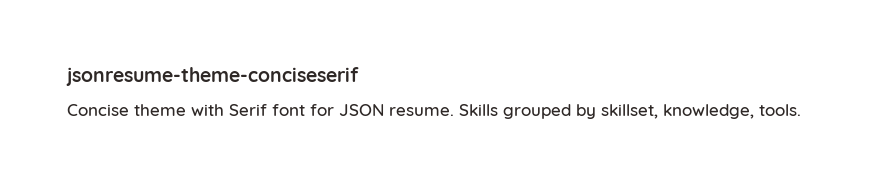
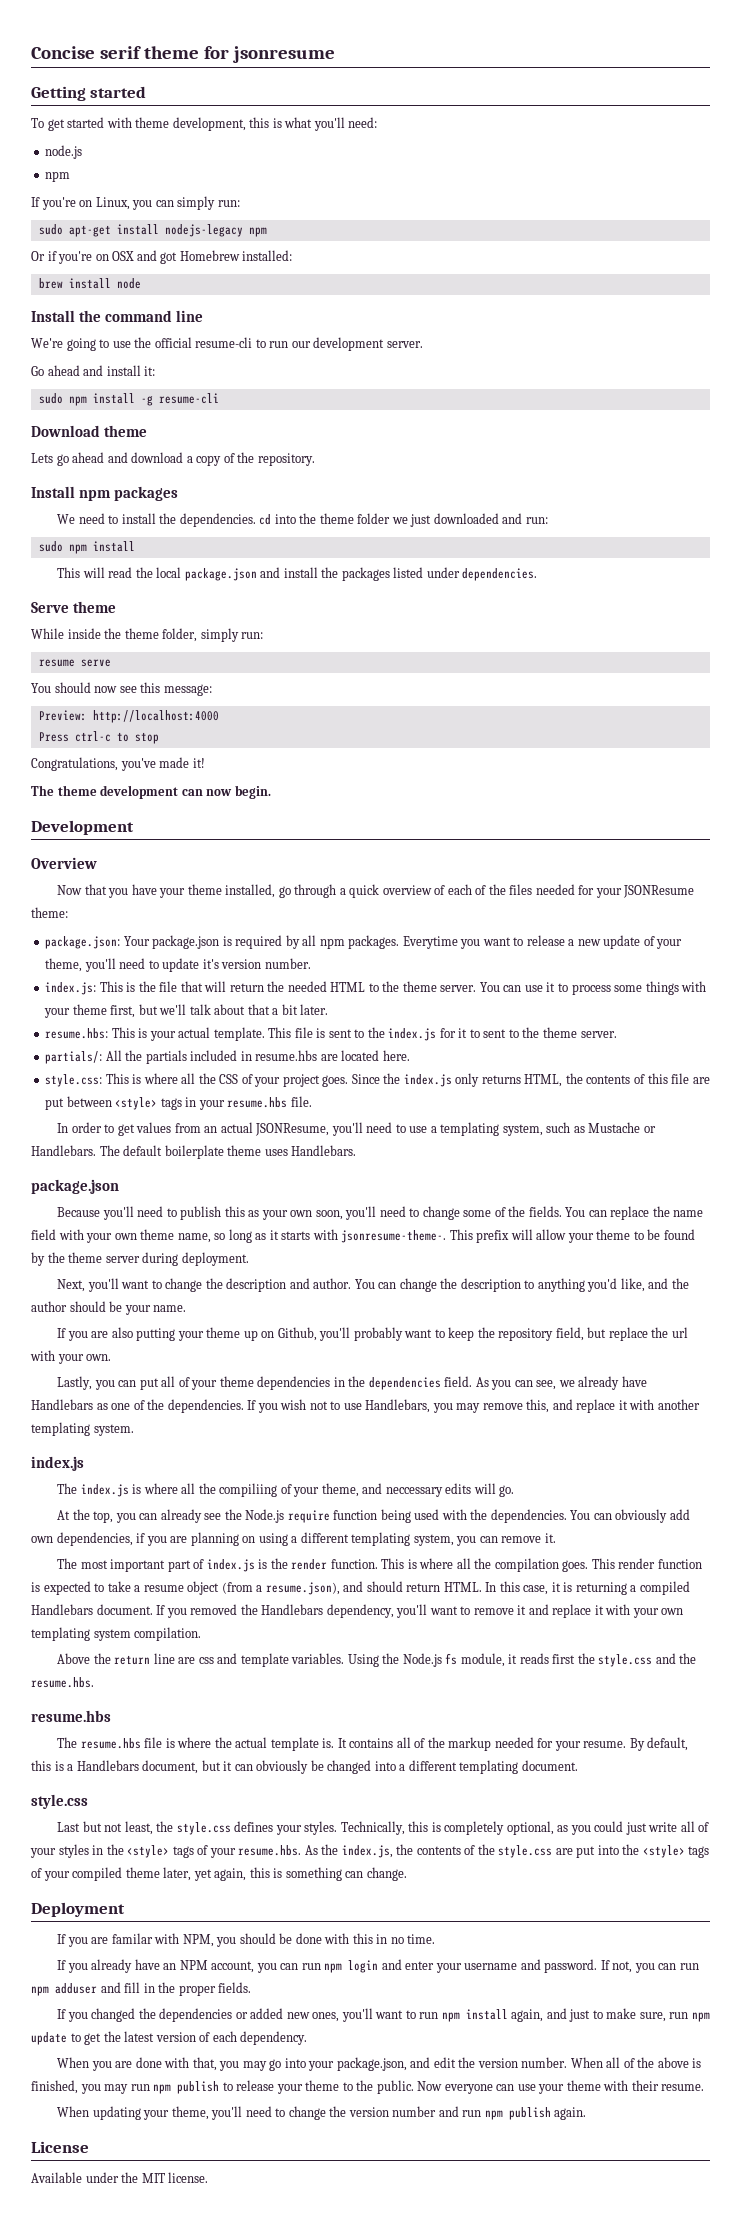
- jsonresume-theme-conciseserif
- Concise theme with Serif font for JSON resume. Skills grouped by skillset, knowledge, tools.
+ Concise serif theme for jsonresume
+ Getting started
+ To get started with theme development, this is what you'll need:
+ node.js
+ npm
+ If you're on Linux, you can simply run:
+ sudo apt-get install nodejs-legacy npm
+ Or if you're on OSX and got Homebrew installed:
+ brew install node
+ Install the command line
+ We're going to use the official resume-cli to run our development server.
+ Go ahead and install it:
+ sudo npm install -g resume-cli
+ Download theme
+ Lets go ahead and download a copy of the repository.
+ Install npm packages
+ We need to install the dependencies. cd into the theme folder we just downloaded and run:
+ sudo npm install
+ This will read the local package.json and install the packages listed under dependencies.
+ Serve theme
+ While inside the theme folder, simply run:
+ resume serve
+ You should now see this message:
+ Preview: http://localhost:4000
+ Press ctrl-c to stop
+ Congratulations, you've made it!
+ The theme development can now begin.
+ Development
+ Overview
+ Now that you have your theme installed, go through a quick overview of each of the files needed for your JSONResume theme:
+ package.json: Your package.json is required by all npm packages. Everytime you want to release a new update of your theme, you'll need to update it's version number.
+ index.js: This is the file that will return the needed HTML to the theme server. You can use it to process some things with your theme first, but we'll talk about that a bit later.
+ resume.hbs: This is your actual template. This file is sent to the index.js for it to sent to the theme server.
+ partials/: All the partials included in resume.hbs are located here.
+ style.css: This is where all the CSS of your project goes. Since the index.js only returns HTML, the contents of this file are put between <style> tags in your resume.hbs file.
+ In order to get values from an actual JSONResume, you'll need to use a templating system, such as Mustache or Handlebars. The default boilerplate theme uses Handlebars.
+ package.json
+ Because you'll need to publish this as your own soon, you'll need to change some of the fields. You can replace the name field with your own theme name, so long as it starts with jsonresume-theme-. This prefix will allow your theme to be found by the theme server during deployment.
+ Next, you'll want to change the description and author. You can change the description to anything you'd like, and the author should be your name.
+ If you are also putting your theme up on Github, you'll probably want to keep the repository field, but replace the url with your own.
+ Lastly, you can put all of your theme dependencies in the dependencies field. As you can see, we already have Handlebars as one of the dependencies. If you wish not to use Handlebars, you may remove this, and replace it with another templating system.
+ index.js
+ The index.js is where all the compiliing of your theme, and neccessary edits will go.
+ At the top, you can already see the Node.js require function being used with the dependencies. You can obviously add own dependencies, if you are planning on using a different templating system, you can remove it.
+ The most important part of index.js is the render function. This is where all the compilation goes. This render function is expected to take a resume object (from a resume.json), and should return HTML. In this case, it is returning a compiled Handlebars document. If you removed the Handlebars dependency, you'll want to remove it and replace it with your own templating system compilation.
+ Above the return line are css and template variables. Using the Node.js fs module, it reads first the style.css and the resume.hbs.
+ resume.hbs
+ The resume.hbs file is where the actual template is. It contains all of the markup needed for your resume. By default, this is a Handlebars document, but it can obviously be changed into a different templating document.
+ style.css
+ Last but not least, the style.css defines your styles. Technically, this is completely optional, as you could just write all of your styles in the <style> tags of your resume.hbs. As the index.js, the contents of the style.css are put into the <style> tags of your compiled theme later, yet again, this is something can change.
+ Deployment
+ If you are familar with NPM, you should be done with this in no time.
+ If you already have an NPM account, you can run npm login and enter your username and password. If not, you can run npm adduser and fill in the proper fields.
+ If you changed the dependencies or added new ones, you'll want to run npm install again, and just to make sure, run npm update to get the latest version of each dependency.
+ When you are done with that, you may go into your package.json, and edit the version number. When all of the above is finished, you may run npm publish to release your theme to the public. Now everyone can use your theme with their resume.
+ When updating your theme, you'll need to change the version number and run npm publish again.
+ License
+ Available under the MIT license.

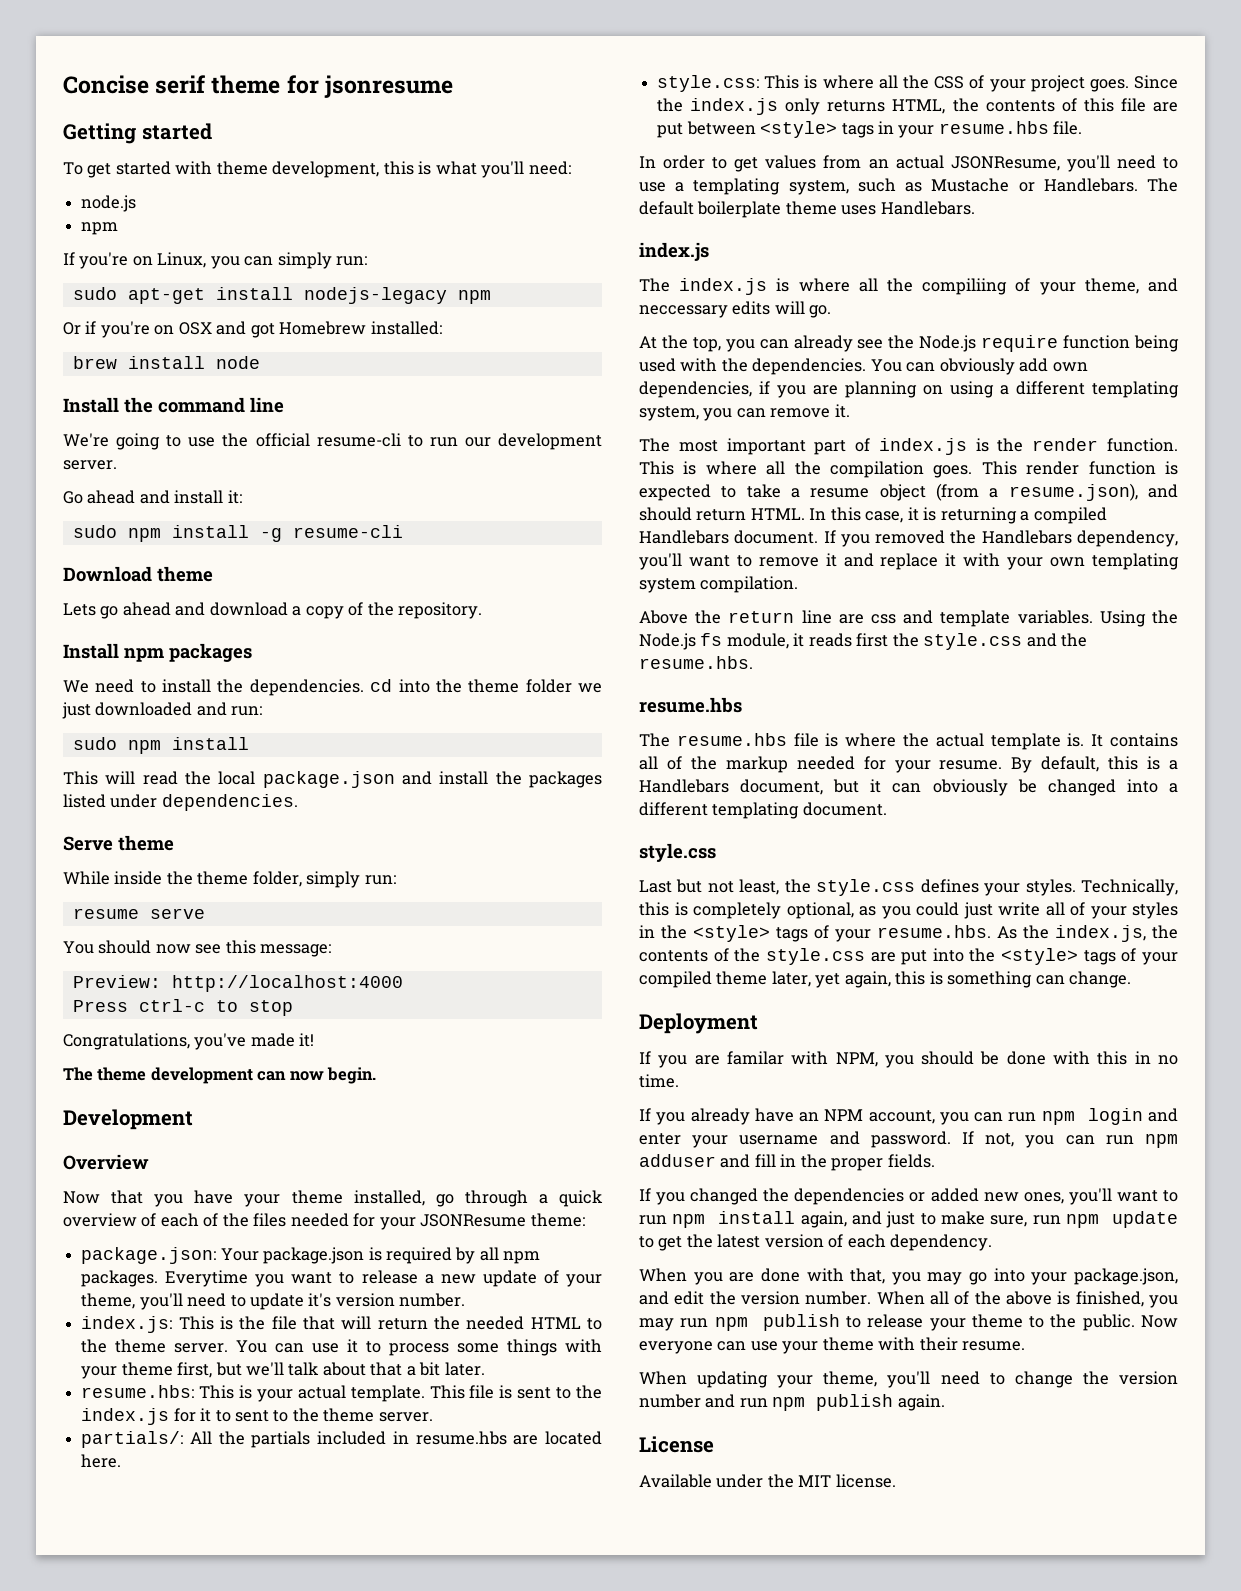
  The default boilerplate theme uses Handlebars.
- package.json
- Because you'll need to publish this as your own soon, you'll need to change some of the fields. You can replace the name field with your own theme name, so long as it starts with jsonresume-theme-. This prefix will allow your theme to be found by the theme server during deployment.
- Next, you'll want to change the description and author. You can change the description to anything you'd like, and the author should be your name.
- If you are also putting your theme up on Github, you'll probably want to keep the repository field, but replace the url with your own.
- Lastly, you can put all of your theme dependencies in the dependencies field. As you can see, we already have Handlebars as one of the dependencies. If you wish not to use Handlebars, you may remove this, and replace it with another templating system.

